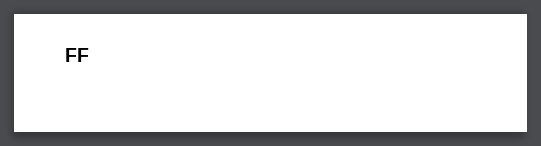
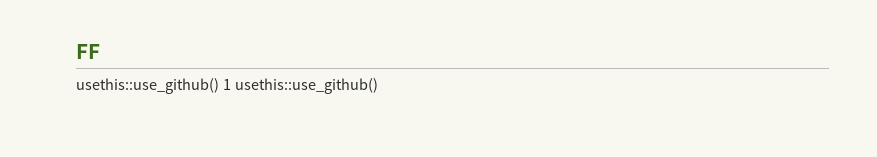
+ usethis::use_github() 1 usethis::use_github()

